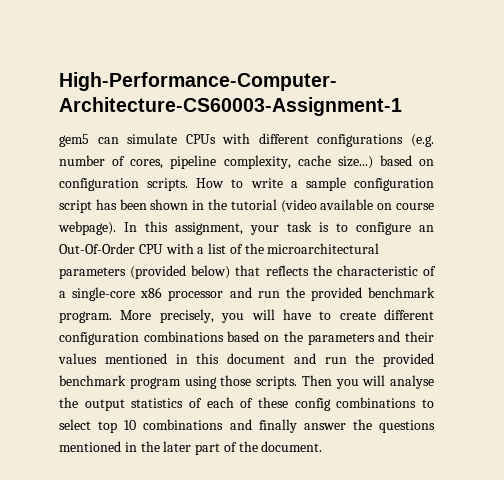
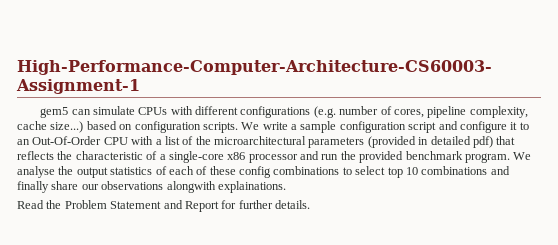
- How to write a sample configuration script has been shown in the tutorial (video available on course webpage). In this assignment, your task is to configure an Out-Of-Order CPU with a list of the microarchitectural parameters (provided below) that reflects the characteristic of a single-core x86 processor and run the provided benchmark program.
+ We write a sample configuration script and configure it to an Out-Of-Order CPU with a list of the microarchitectural parameters (provided in detailed pdf) that reflects the characteristic of a single-core x86 processor and run the provided benchmark program.
- More precisely, you will have to create different configuration combinations based on the parameters and their values mentioned in this document and run the provided benchmark program using those scripts. Then you will analyse the output statistics of each of these config combinations to select top 10 combinations and finally answer the questions mentioned in the later part of the document.
+ We analyse the output statistics of each of these config combinations to select top 10 combinations and finally share our observations alongwith explainations.
+ Read the Problem Statement and Report for further details.

